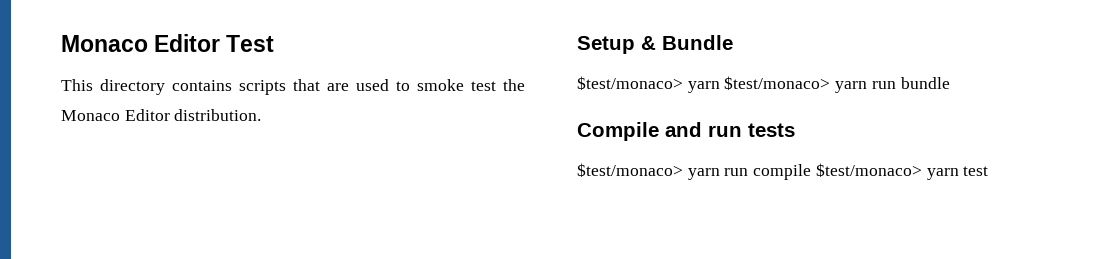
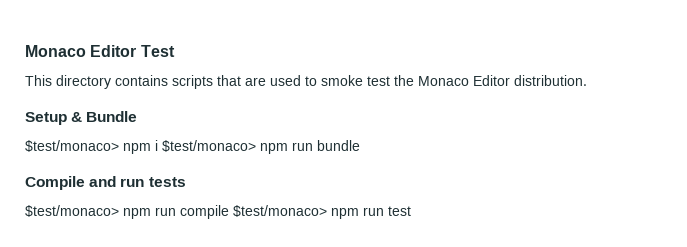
- $test/monaco> yarn $test/monaco> yarn run bundle
+ $test/monaco> npm i $test/monaco> npm run bundle
- $test/monaco> yarn run compile $test/monaco> yarn test
+ $test/monaco> npm run compile $test/monaco> npm run test

